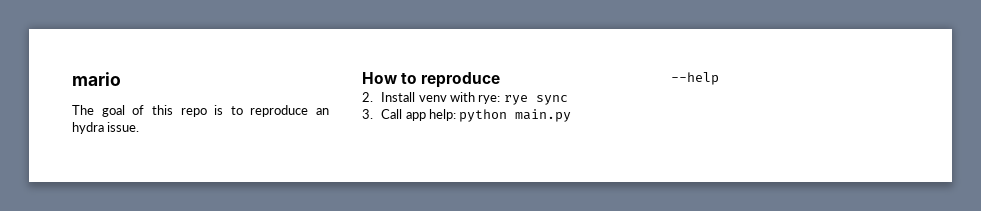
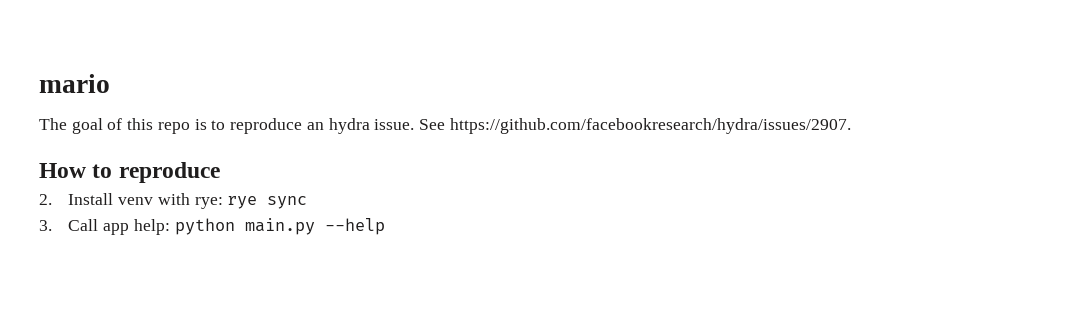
+ See https://github.com/facebookresearch/hydra/issues/2907.

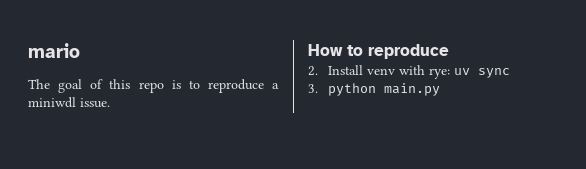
- The goal of this repo is to reproduce an hydra issue. See https://github.com/facebookresearch/hydra/issues/2907.
+ The goal of this repo is to reproduce a miniwdl issue.
- 2. Install venv with rye: rye sync
+ 2. Install venv with rye: uv sync
- 3. Call app help: python main.py --help
+ 3. python main.py

